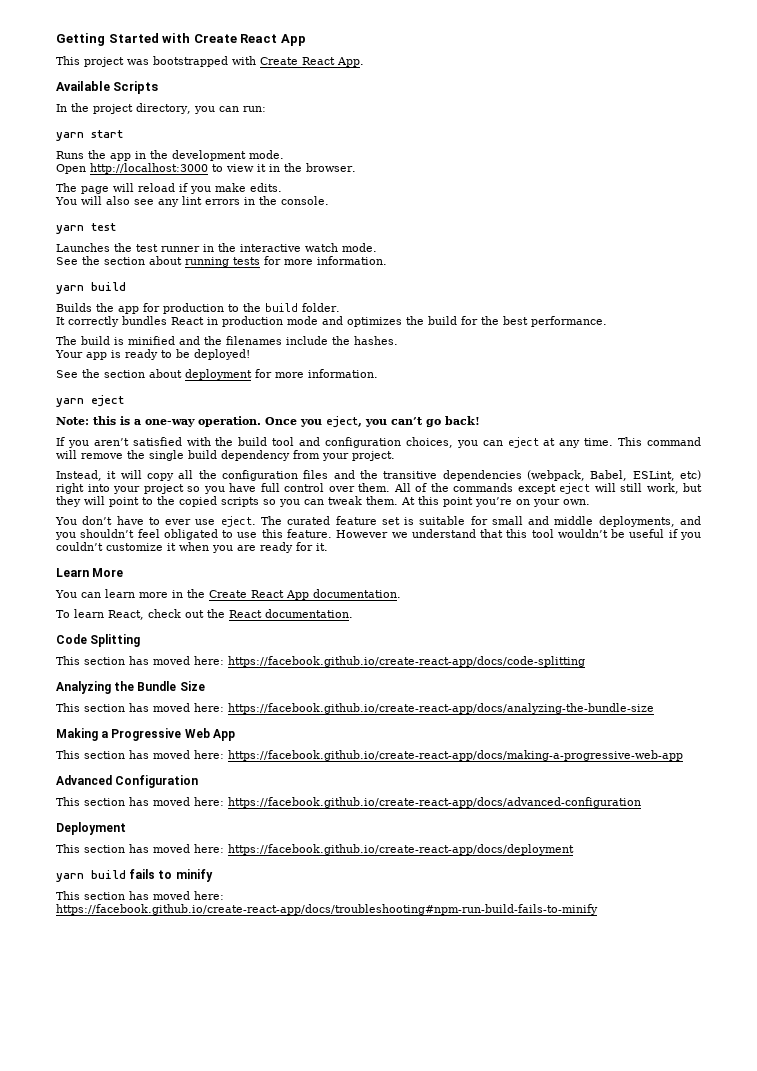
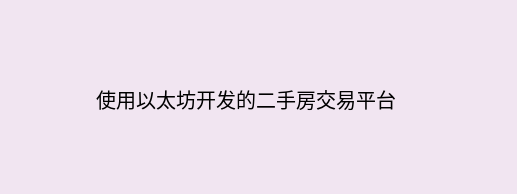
- Getting Started with Create React App
- This project was bootstrapped with Create React App.
- Available Scripts
- In the project directory, you can run:
- yarn start
- Runs the app in the development mode.
- Open http://localhost:3000 to view it in the browser.
- The page will reload if you make edits.
- You will also see any lint errors in the console.
- yarn test
- Launches the test runner in the interactive watch mode.
- See the section about running tests for more information.
- yarn build
- Builds the app for production to the build folder.
- It correctly bundles React in production mode and optimizes the build for the best performance.
- The build is minified and the filenames include the hashes.
- Your app is ready to be deployed!
- See the section about deployment for more information.
- yarn eject
- Note: this is a one-way operation. Once you eject, you can’t go back!
- If you aren’t satisfied with the build tool and configuration choices, you can eject at any time. This command will remove the single build dependency from your project.
- Instead, it will copy all the configuration files and the transitive dependencies (webpack, Babel, ESLint, etc) right into your project so you have full control over them. All of the commands except eject will still work, but they will point to the copied scripts so you can tweak them. At this point you’re on your own.
- You don’t have to ever use eject. The curated feature set is suitable for small and middle deployments, and you shouldn’t feel obligated to use this feature. However we understand that this tool wouldn’t be useful if you couldn’t customize it when you are ready for it.
- Learn More
- You can learn more in the Create React App documentation.
- To learn React, check out the React documentation.
- Code Splitting
- This section has moved here: https://facebook.github.io/create-react-app/docs/code-splitting
- Analyzing the Bundle Size
- This section has moved here: https://facebook.github.io/create-react-app/docs/analyzing-the-bundle-size
- Making a Progressive Web App
- This section has moved here: https://facebook.github.io/create-react-app/docs/making-a-progressive-web-app
- Advanced Configuration
- This section has moved here: https://facebook.github.io/create-react-app/docs/advanced-configuration
- Deployment
- This section has moved here: https://facebook.github.io/create-react-app/docs/deployment
- yarn build fails to minify
- This section has moved here: https://facebook.github.io/create-react-app/docs/troubleshooting#npm-run-build-fails-to-minify
+ 使用以太坊开发的二手房交易平台

